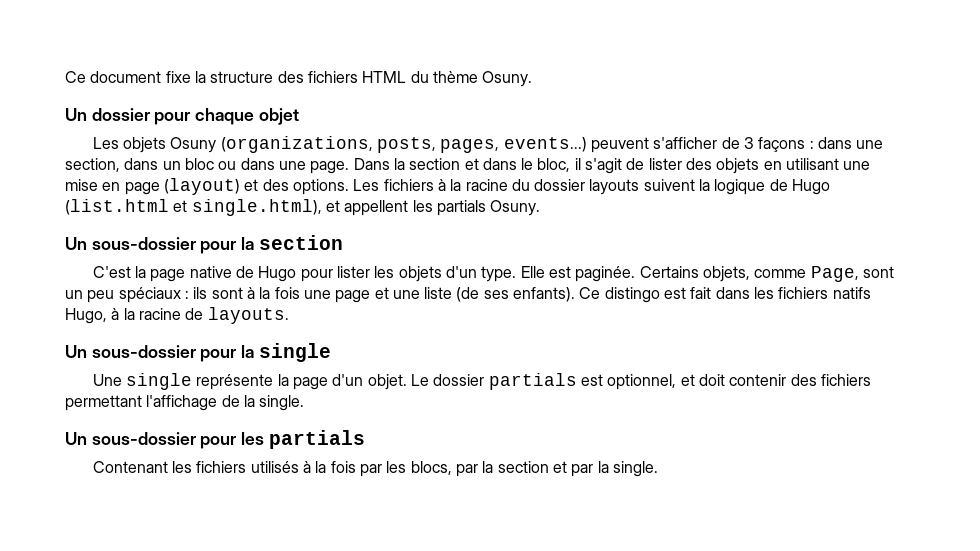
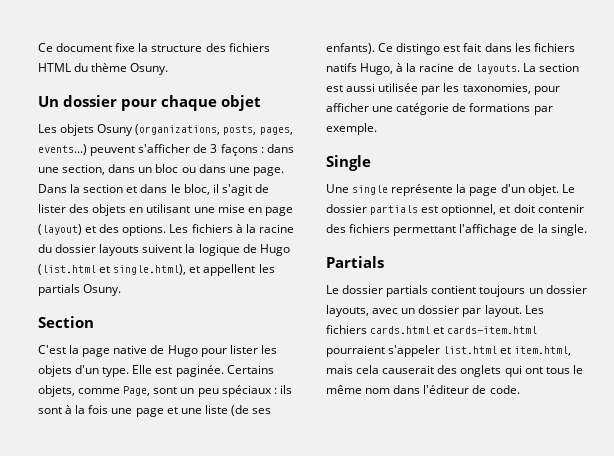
- Un sous-dossier pour la section
+ Section
- Ce distingo est fait dans les fichiers natifs Hugo, à la racine de layouts.
- Un sous-dossier pour la single
+ Ce distingo est fait dans les fichiers natifs Hugo, à la racine de layouts. La section est aussi utilisée par les taxonomies, pour afficher une catégorie de formations par exemple.
+ Single
- Un sous-dossier pour les partials
- Contenant les fichiers utilisés à la fois par les blocs, par la section et par la single.
+ Partials
+ Le dossier partials contient toujours un dossier layouts, avec un dossier par layout. Les fichiers cards.html et cards-item.html pourraient s'appeler list.html et item.html, mais cela causerait des onglets qui ont tous le même nom dans l'éditeur de code.

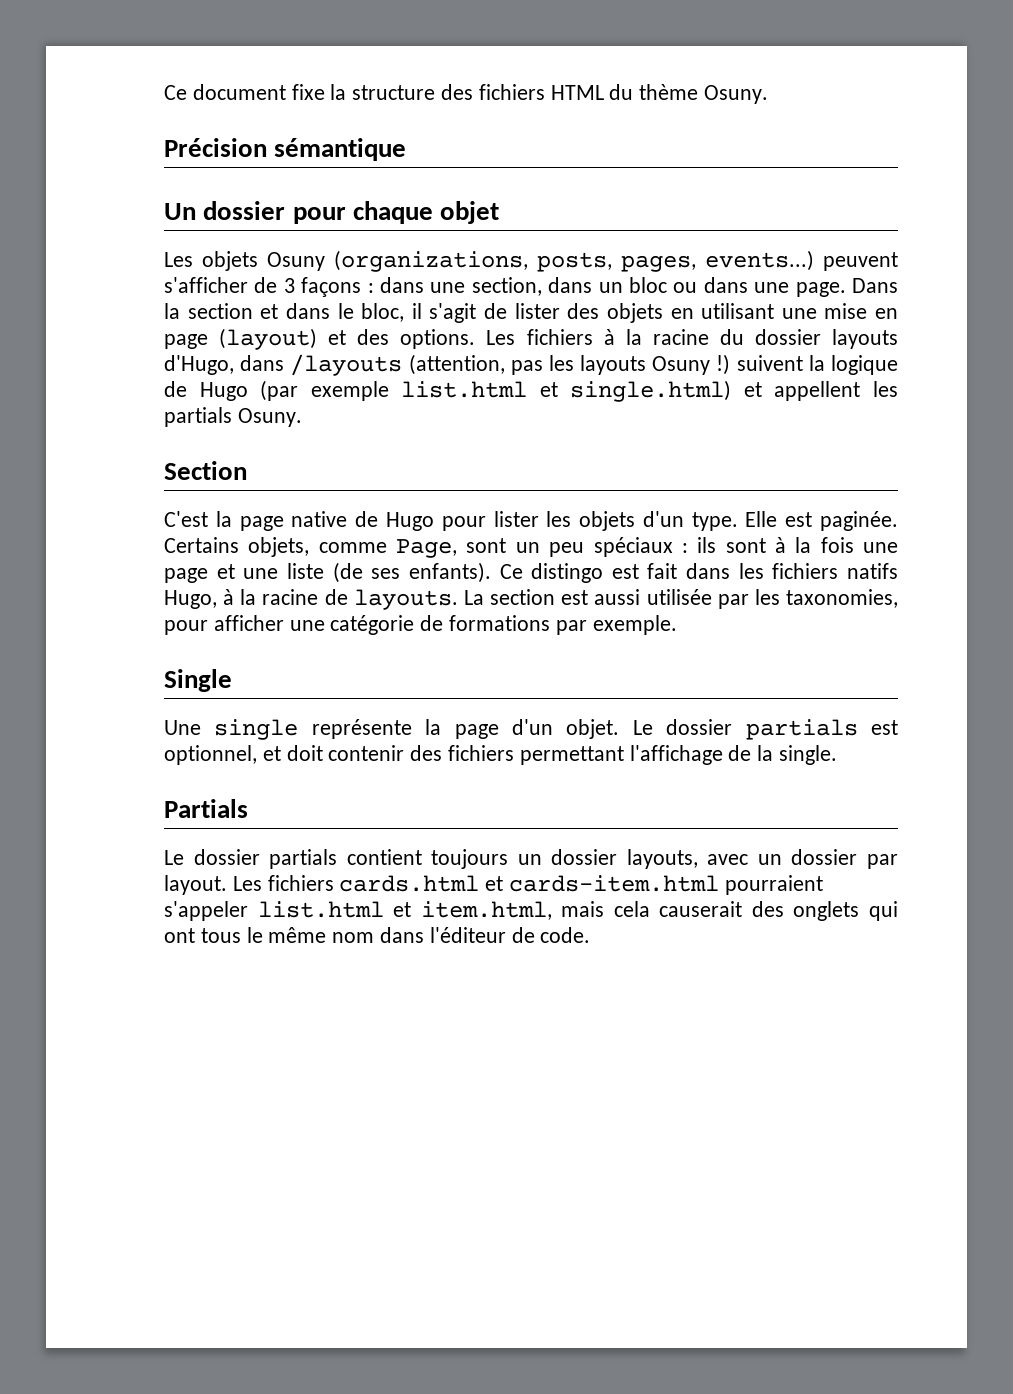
+ Précision sémantique
- Les fichiers à la racine du dossier layouts suivent la logique de Hugo (list.html et single.html), et appellent les partials Osuny.
+ Les fichiers à la racine du dossier layouts d'Hugo, dans /layouts (attention, pas les layouts Osuny !) suivent la logique de Hugo (par exemple list.html et single.html) et appellent les partials Osuny.

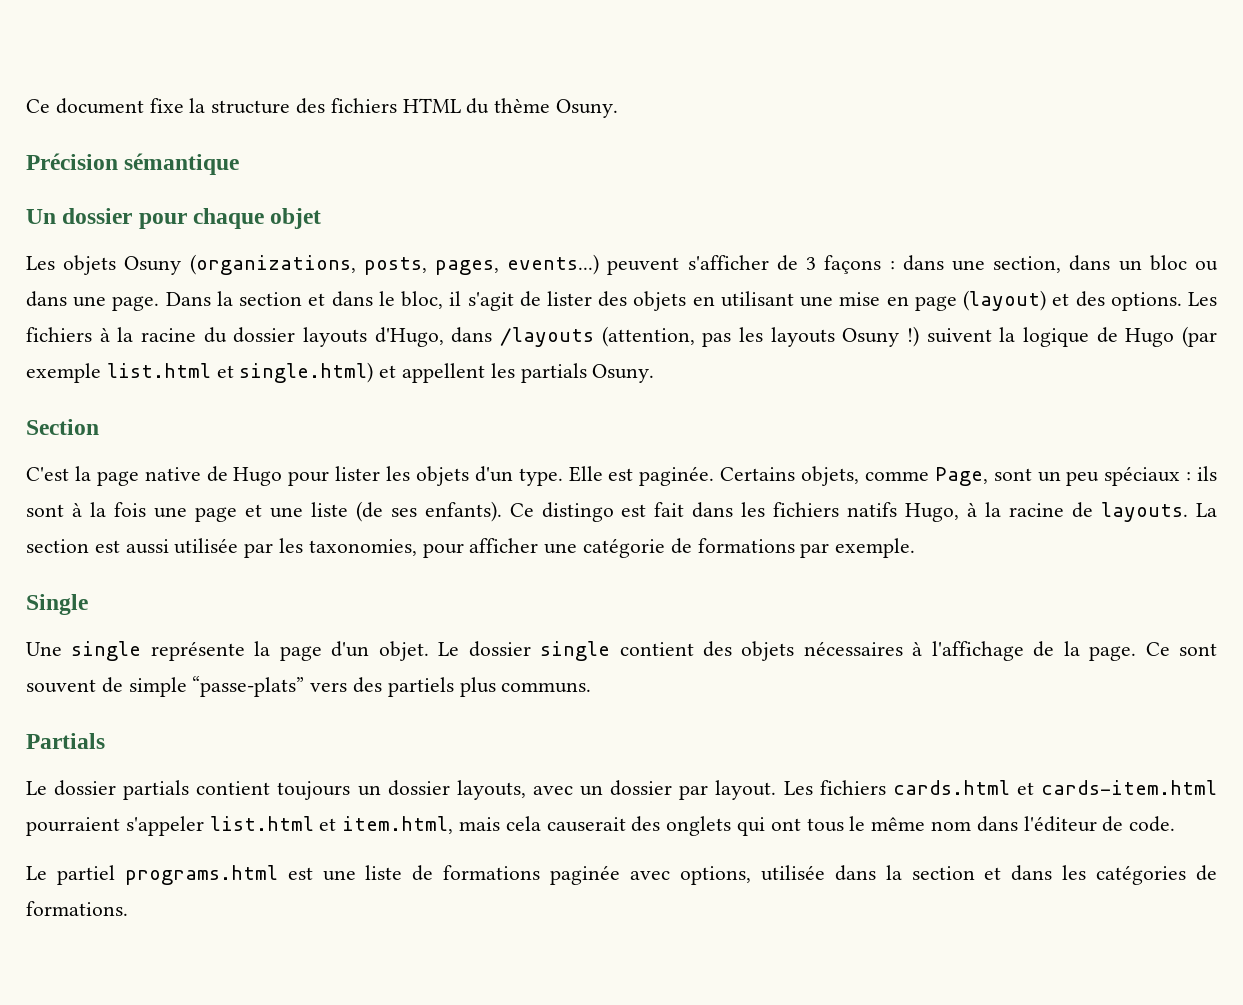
- Le dossier partials est optionnel, et doit contenir des fichiers permettant l'affichage de la single.
+ Le dossier single contient des objets nécessaires à l'affichage de la page. Ce sont souvent de simple “passe-plats” vers des partiels plus communs.
+ Le partiel programs.html est une liste de formations paginée avec options, utilisée dans la section et dans les catégories de formations.

